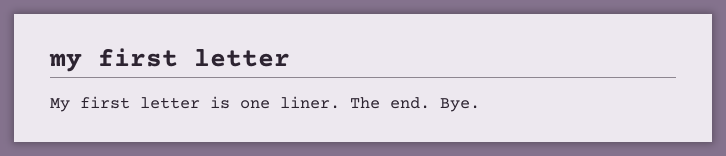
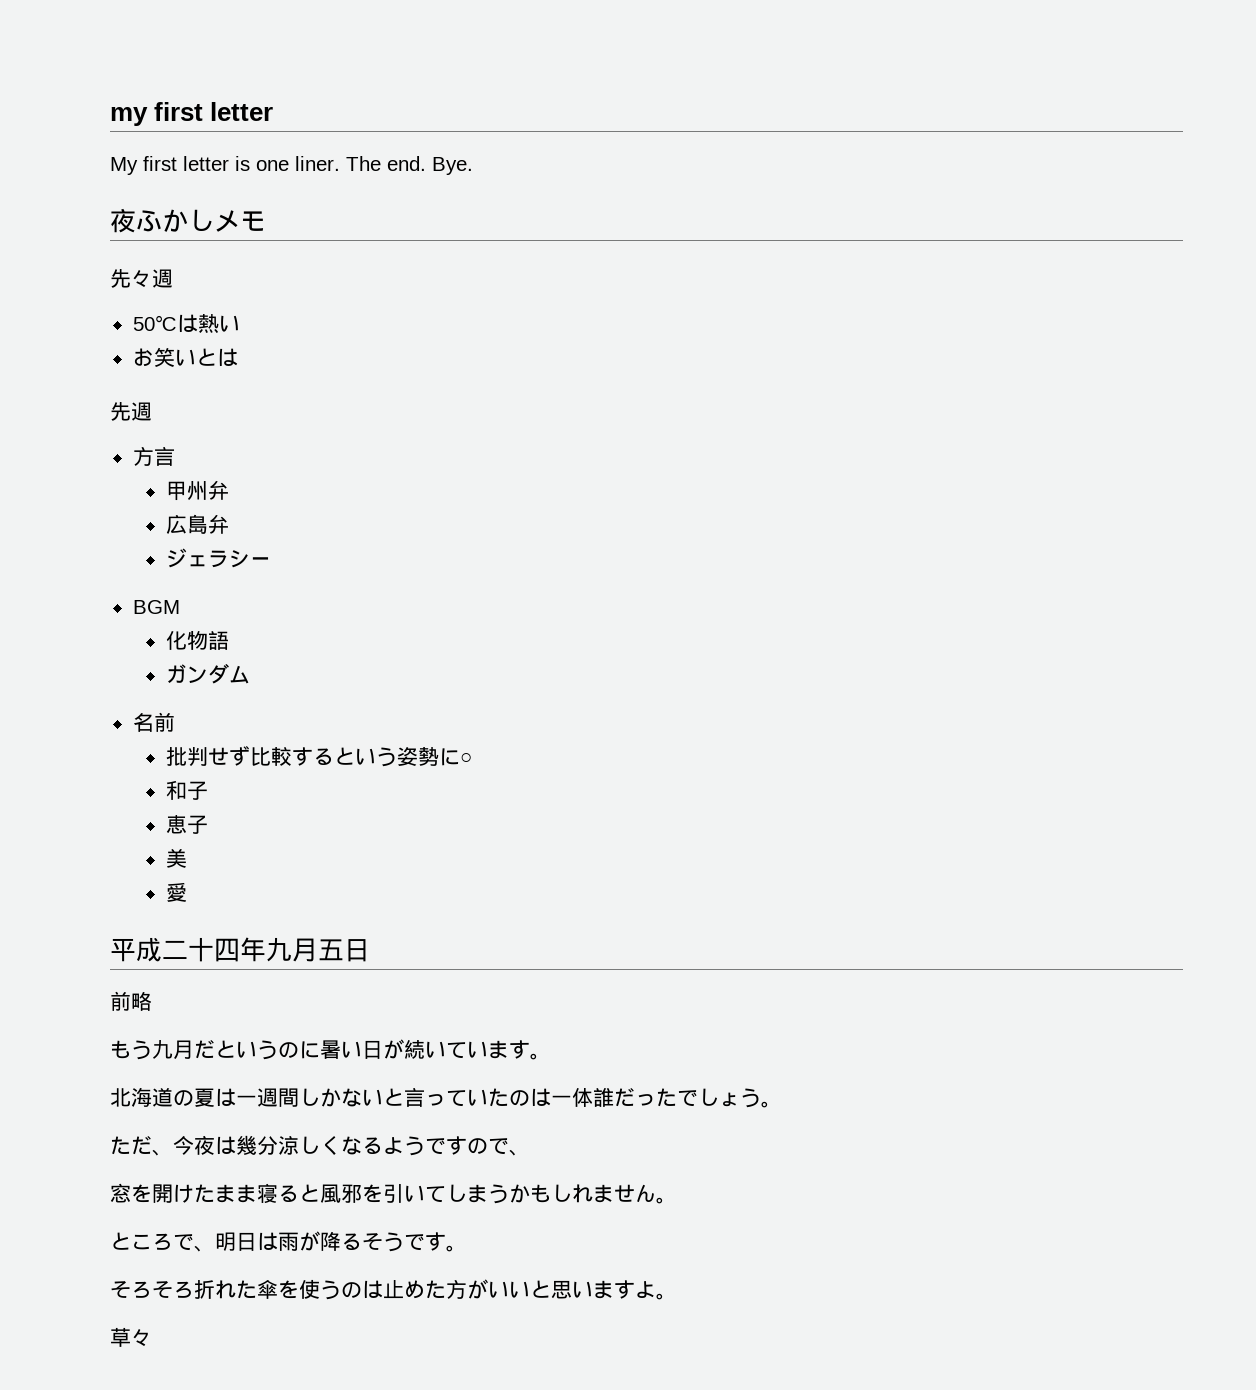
+ 夜ふかしメモ
+ 先々週
+ 50℃は熱い
+ お笑いとは
+ 先週
+ 方言
+ 甲州弁
+ 広島弁
+ ジェラシー
+ BGM
+ 化物語
+ ガンダム
+ 名前
+ 批判せず比較するという姿勢に○
+ 和子
+ 恵子
+ 美
+ 愛
+ 平成二十四年九月五日
+ 前略
+ もう九月だというのに暑い日が続いています。
+ 北海道の夏は一週間しかないと言っていたのは一体誰だったでしょう。
+ ただ、今夜は幾分涼しくなるようですので、
+ 窓を開けたまま寝ると風邪を引いてしまうかもしれません。
+ ところで、明日は雨が降るそうです。
+ そろそろ折れた傘を使うのは止めた方がいいと思いますよ。
+ 草々

